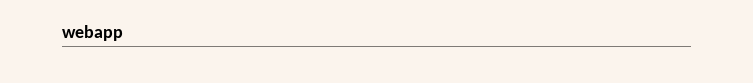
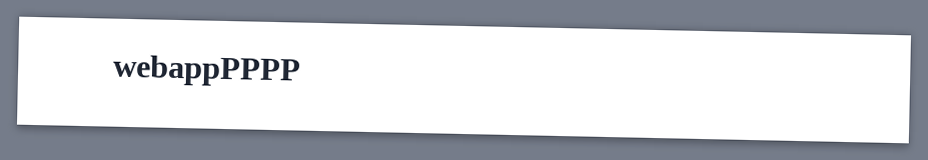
- webapp
+ webappPPPP

